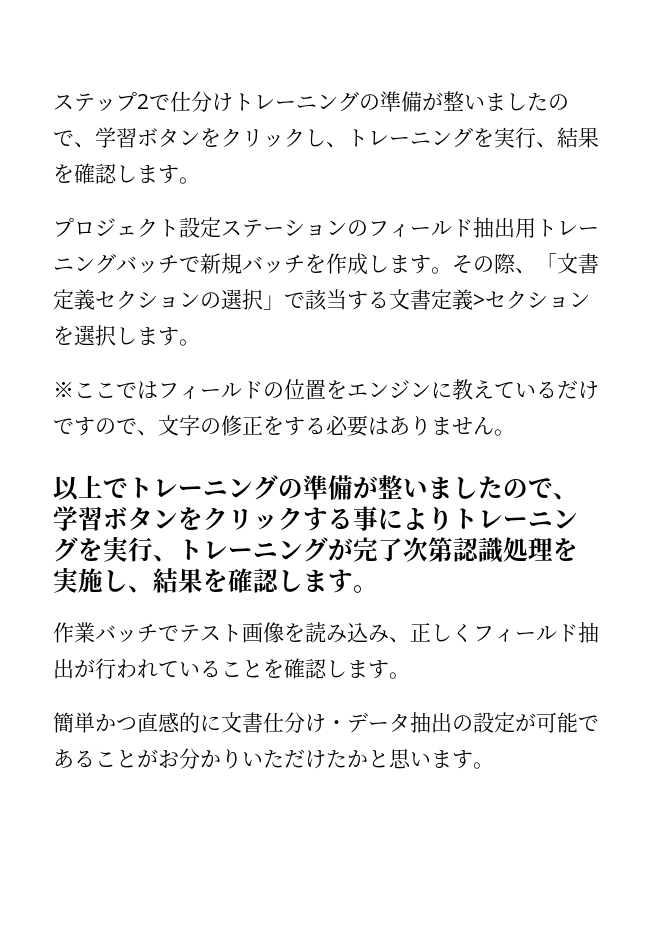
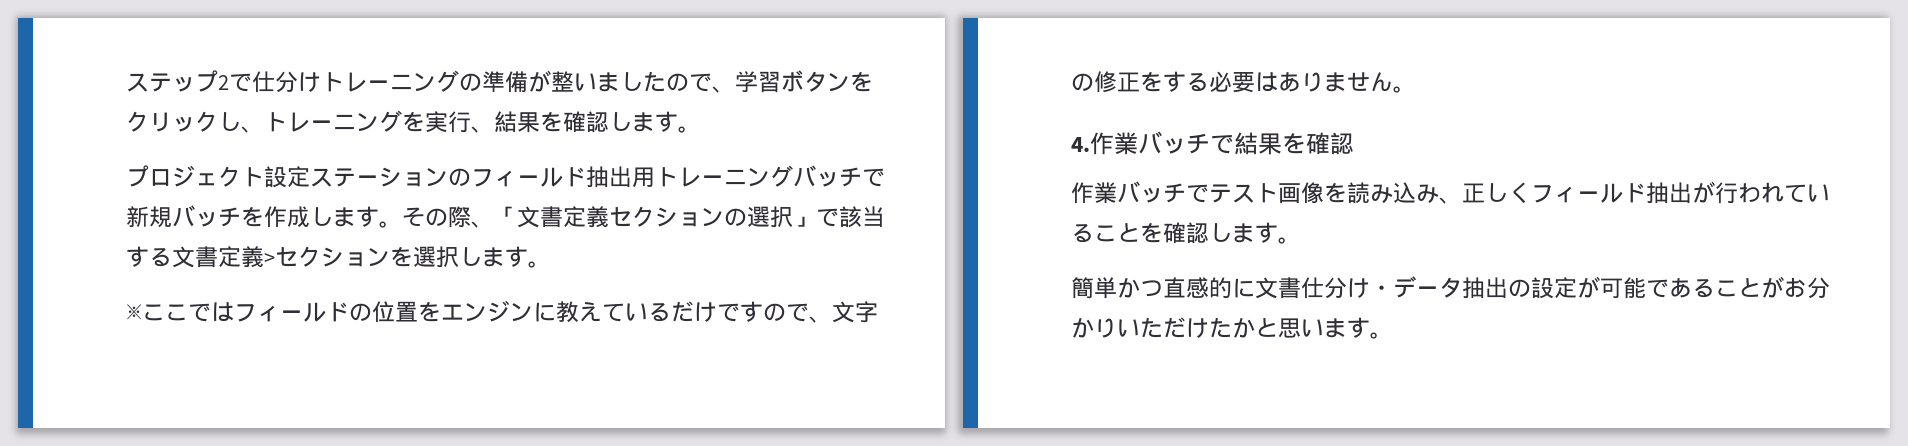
- 以上でトレーニングの準備が整いましたので、学習ボタンをクリックする事によりトレーニングを実行、トレーニングが完了次第認識処理を実施し、結果を確認します。
+ 4.作業バッチで結果を確認

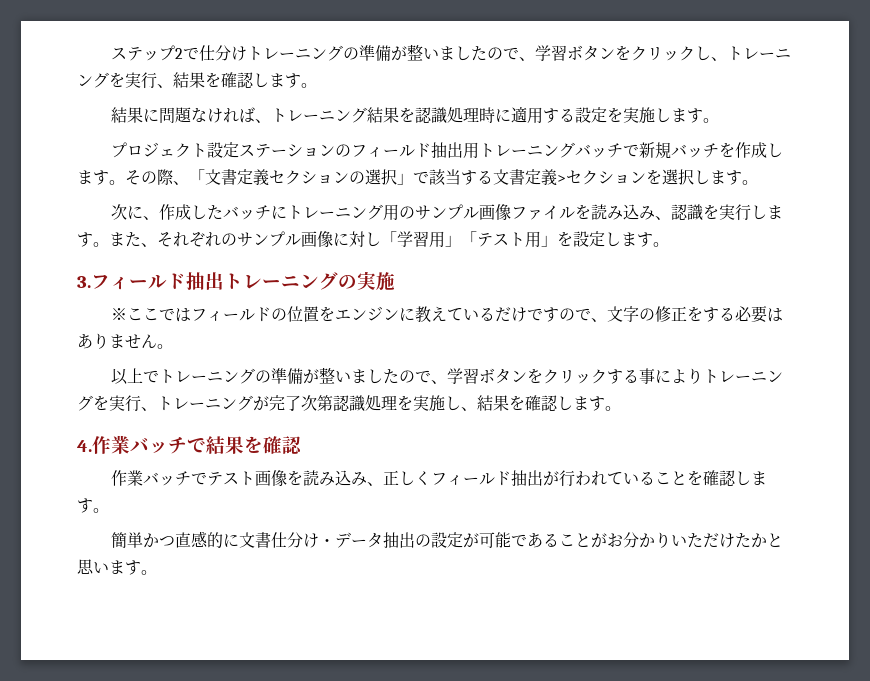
+ 結果に問題なければ、トレーニング結果を認識処理時に適用する設定を実施します。
+ 次に、作成したバッチにトレーニング用のサンプル画像ファイルを読み込み、認識を実行します。また、それぞれのサンプル画像に対し「学習用」「テスト用」を設定します。
+ 3.フィールド抽出トレーニングの実施
+ 以上でトレーニングの準備が整いましたので、学習ボタンをクリックする事によりトレーニングを実行、トレーニングが完了次第認識処理を実施し、結果を確認します。

